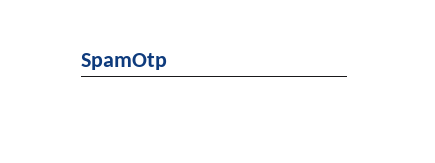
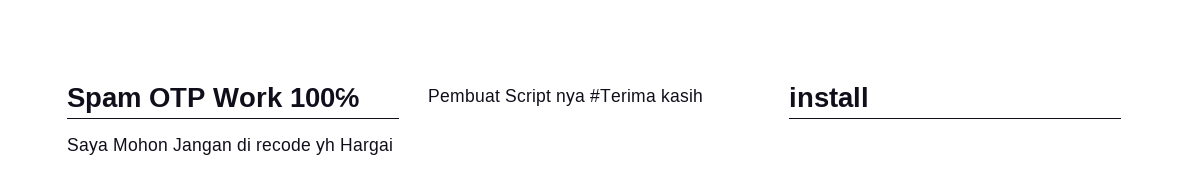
- SpamOtp
+ Spam OTP Work 100℅
+ Saya Mohon Jangan di recode yh Hargai Pembuat Script nya #Terima kasih
+ install

